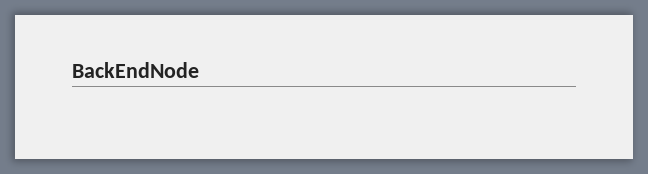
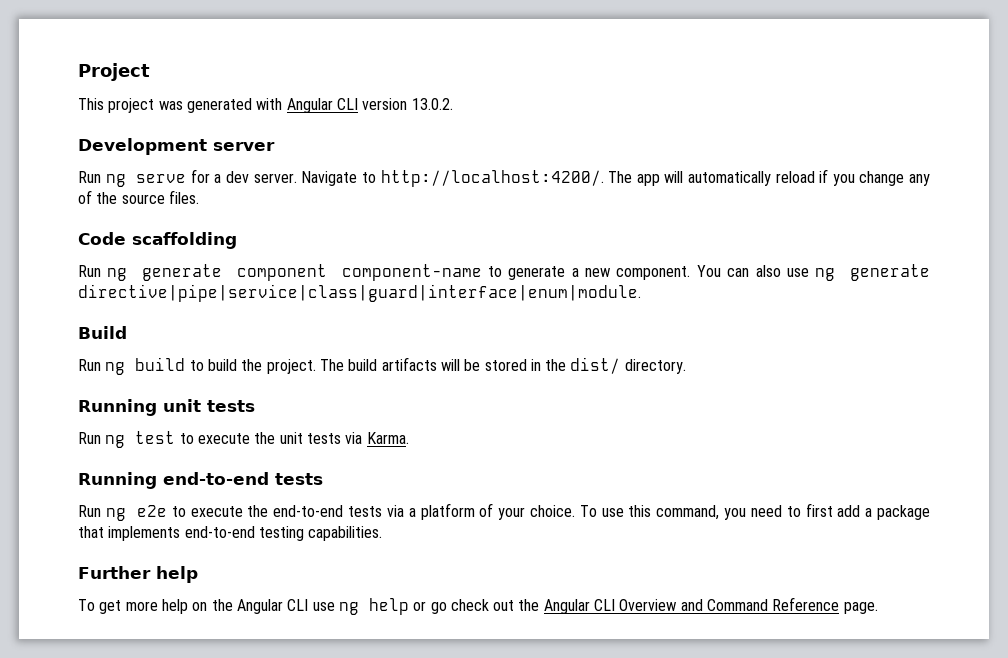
- BackEndNode
+ Project
+ This project was generated with Angular CLI version 13.0.2.
+ Development server
+ Run ng serve for a dev server. Navigate to http://localhost:4200/. The app will automatically reload if you change any of the source files.
+ Code scaffolding
+ Run ng generate component component-name to generate a new component. You can also use ng generate directive|pipe|service|class|guard|interface|enum|module.
+ Build
+ Run ng build to build the project. The build artifacts will be stored in the dist/ directory.
+ Running unit tests
+ Run ng test to execute the unit tests via Karma.
+ Running end-to-end tests
+ Run ng e2e to execute the end-to-end tests via a platform of your choice. To use this command, you need to first add a package that implements end-to-end testing capabilities.
+ Further help
+ To get more help on the Angular CLI use ng help or go check out the Angular CLI Overview and Command Reference page.

